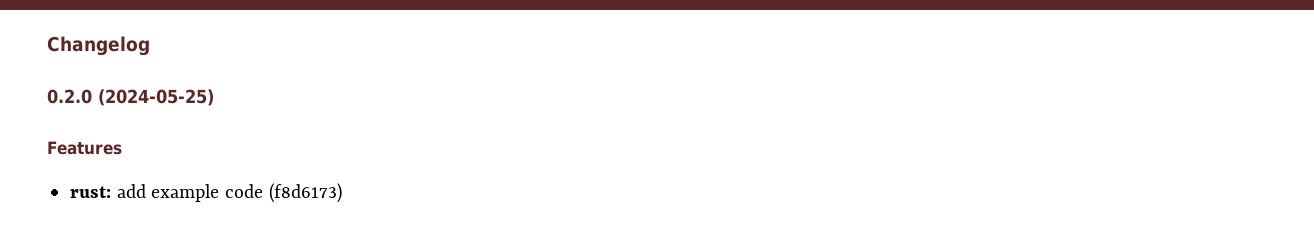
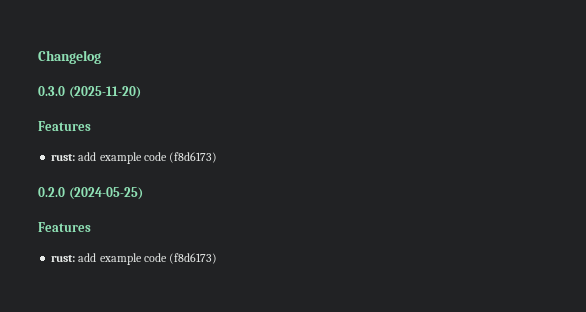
+ 0.3.0 (2025-11-20)
+ Features
+ rust: add example code (f8d6173)

